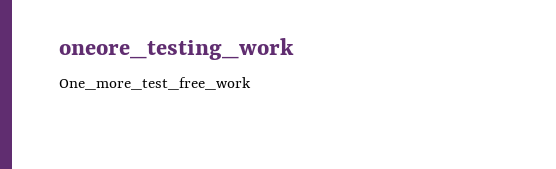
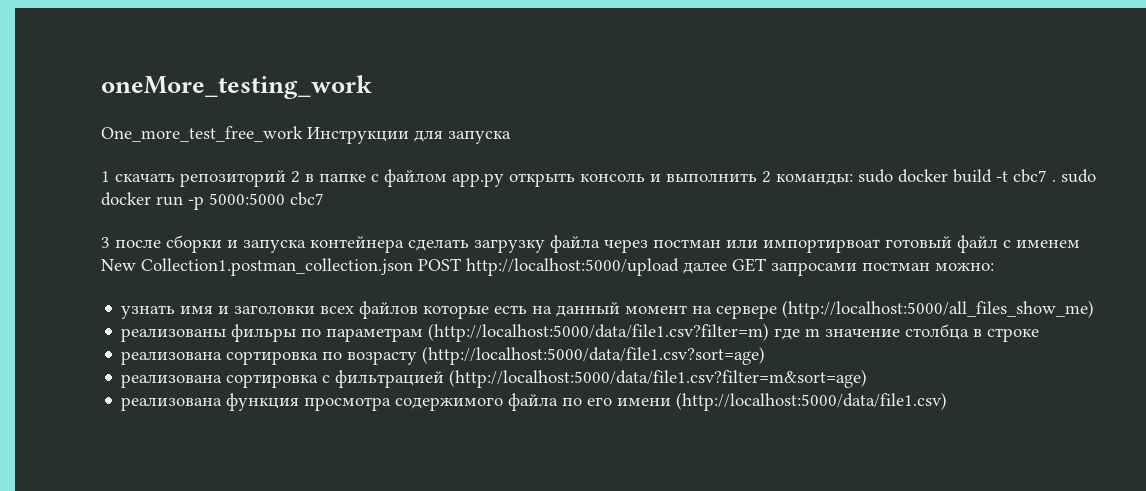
- oneore_testing_work
+ oneMore_testing_work
- One_more_test_free_work
+ One_more_test_free_work Инструкции для запуска
+ 1 скачать репозиторий 2 в папке с файлом app.py открыть консоль и выполнить 2 команды: sudo docker build -t cbc7 . sudo docker run -p 5000:5000 cbc7
+ 3 после сборки и запуска контейнера сделать загрузку файла через постман или импортирвоат готовый файл с именем New Collection1.postman_collection.json POST http://localhost:5000/upload далеe GET запросами постман можно:
+ узнать имя и заголовки всех файлов которые есть на данный момент на сервере (http://localhost:5000/all_files_show_me)
+ реализованы фильры по параметрам (http://localhost:5000/data/file1.csv?filter=m) где m значение столбца в строке
+ реализована сортировка по возрасту (http://localhost:5000/data/file1.csv?sort=age)
+ реализована сортировка с фильтрацией (http://localhost:5000/data/file1.csv?filter=m&sort=age)
+ реализована функция просмотра содержимого файла по его имени (http://localhost:5000/data/file1.csv)

